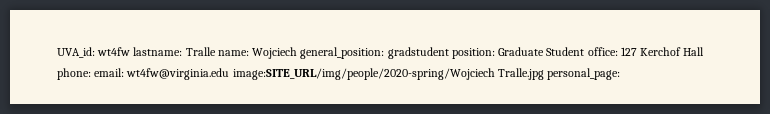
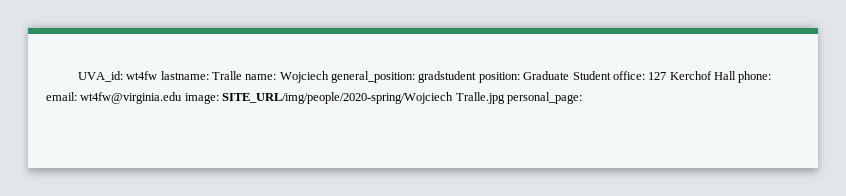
- UVA_id: wt4fw lastname: Tralle name: Wojciech general_position: gradstudent position: Graduate Student office: 127 Kerchof Hall phone: email: wt4fw@virginia.edu image:SITE_URL/img/people/2020-spring/Wojciech Tralle.jpg personal_page:
+ UVA_id: wt4fw lastname: Tralle name: Wojciech general_position: gradstudent position: Graduate Student office: 127 Kerchof Hall phone: email: wt4fw@virginia.edu image: SITE_URL/img/people/2020-spring/Wojciech Tralle.jpg personal_page:

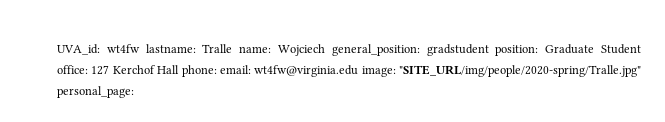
- UVA_id: wt4fw lastname: Tralle name: Wojciech general_position: gradstudent position: Graduate Student office: 127 Kerchof Hall phone: email: wt4fw@virginia.edu image: SITE_URL/img/people/2020-spring/Wojciech Tralle.jpg personal_page:
+ UVA_id: wt4fw lastname: Tralle name: Wojciech general_position: gradstudent position: Graduate Student office: 127 Kerchof Hall phone: email: wt4fw@virginia.edu image: "SITE_URL/img/people/2020-spring/Tralle.jpg" personal_page:

